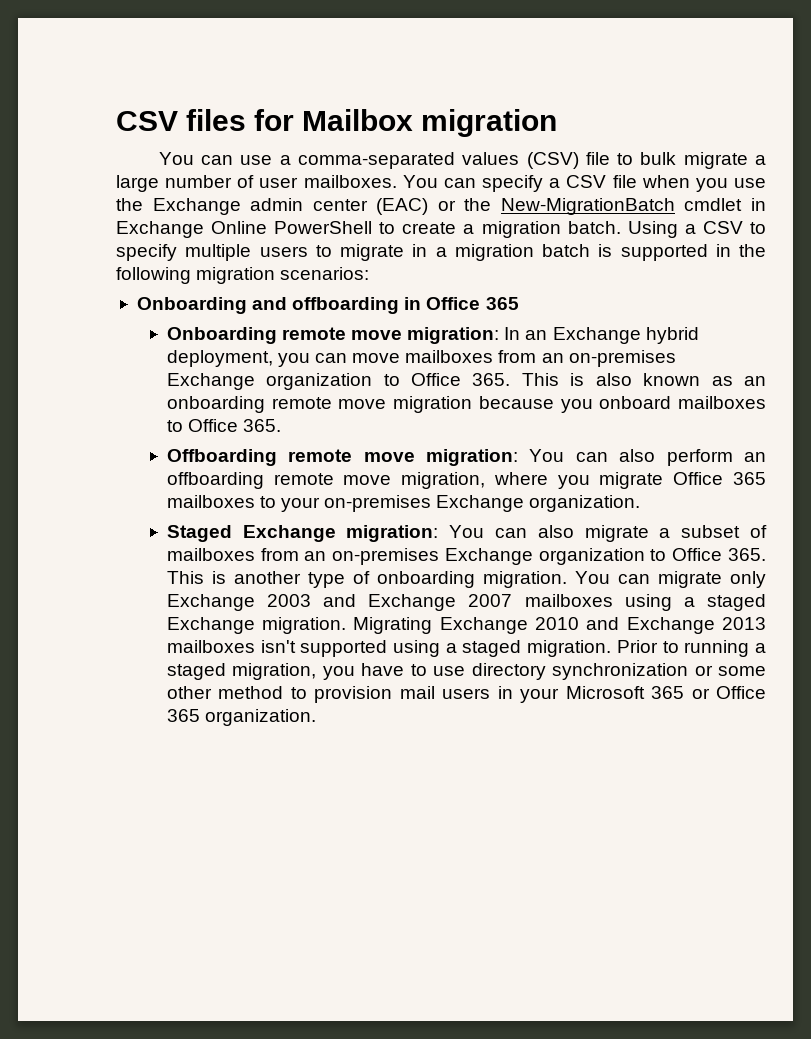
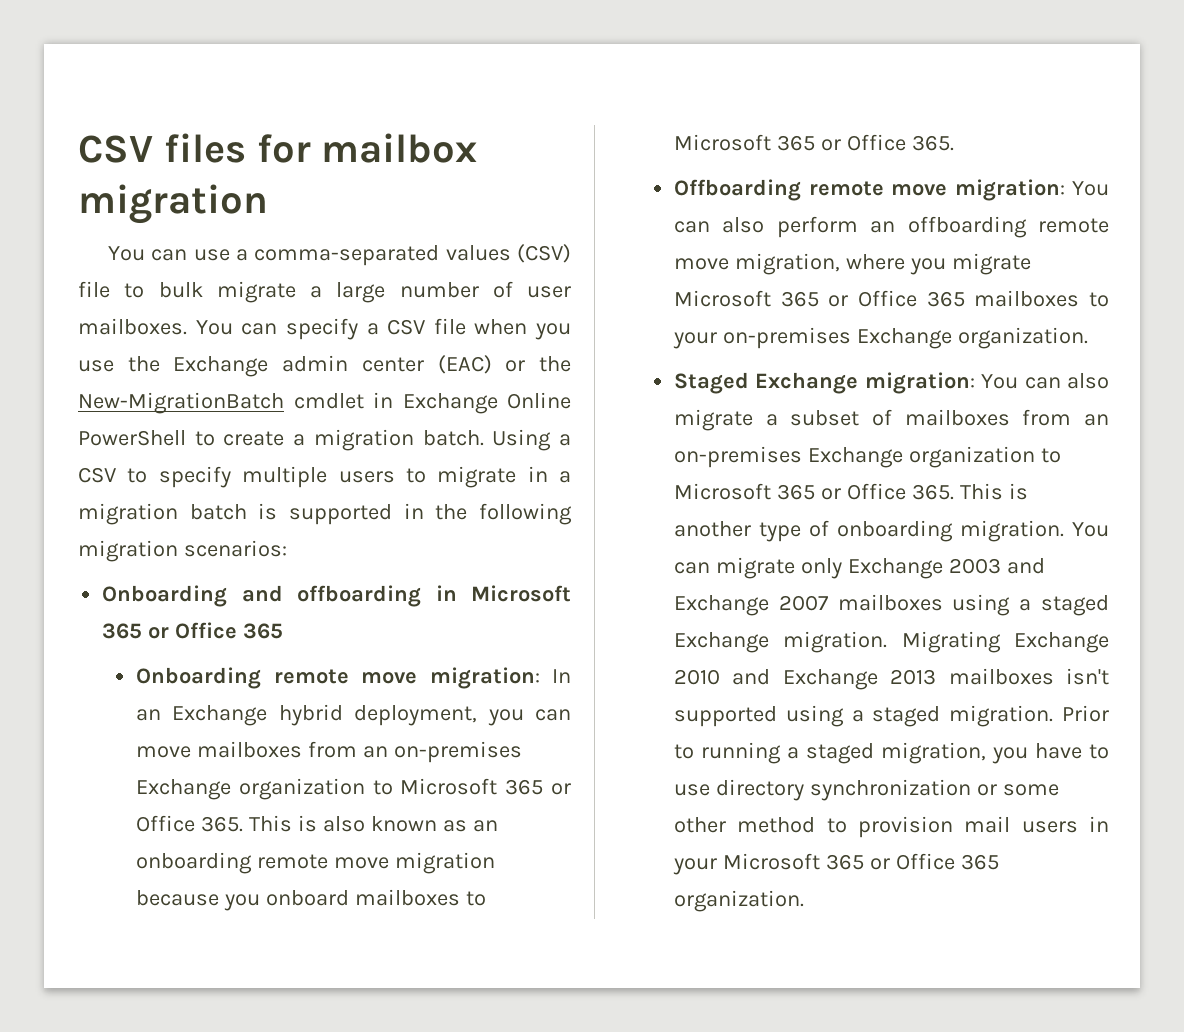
- CSV files for Mailbox migration
+ CSV files for mailbox migration
- Onboarding and offboarding in Office 365
+ Onboarding and offboarding in Microsoft 365 or Office 365
- Onboarding remote move migration: In an Exchange hybrid deployment, you can move mailboxes from an on-premises Exchange organization to Office 365. This is also known as an onboarding remote move migration because you onboard mailboxes to Office 365.
+ Onboarding remote move migration: In an Exchange hybrid deployment, you can move mailboxes from an on-premises Exchange organization to Microsoft 365 or Office 365. This is also known as an onboarding remote move migration because you onboard mailboxes to Microsoft 365 or Office 365.
- Offboarding remote move migration: You can also perform an offboarding remote move migration, where you migrate Office 365 mailboxes to your on-premises Exchange organization.
+ Offboarding remote move migration: You can also perform an offboarding remote move migration, where you migrate Microsoft 365 or Office 365 mailboxes to your on-premises Exchange organization.
- Staged Exchange migration: You can also migrate a subset of mailboxes from an on-premises Exchange organization to Office 365. This is another type of onboarding migration.
+ Staged Exchange migration: You can also migrate a subset of mailboxes from an on-premises Exchange organization to Microsoft 365 or Office 365. This is another type of onboarding migration.

